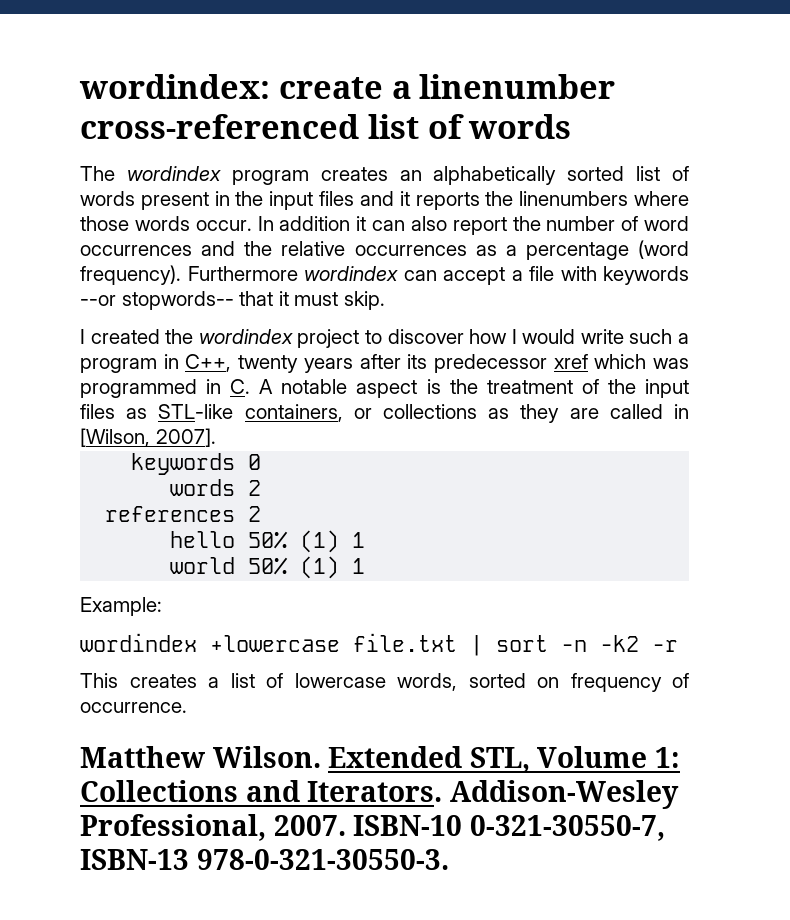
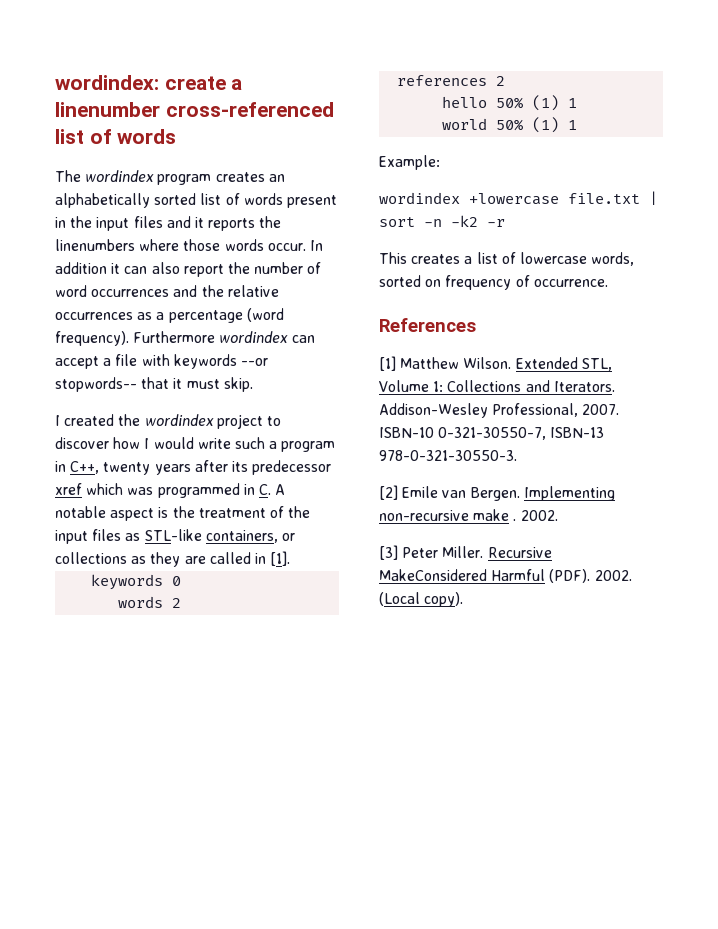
- I created the wordindex project to discover how I would write such a program in C++, twenty years after its predecessor xref which was programmed in C. A notable aspect is the treatment of the input files as STL-like containers, or collections as they are called in [Wilson, 2007].
+ I created the wordindex project to discover how I would write such a program in C++, twenty years after its predecessor xref which was programmed in C. A notable aspect is the treatment of the input files as STL-like containers, or collections as they are called in [1].
- Matthew Wilson.
+ References
+ [1] Matthew Wilson.
+ [2] Emile van Bergen. Implementing non-recursive make . 2002.
+ [3] Peter Miller. Recursive MakeConsidered Harmful (PDF). 2002. (Local copy).

